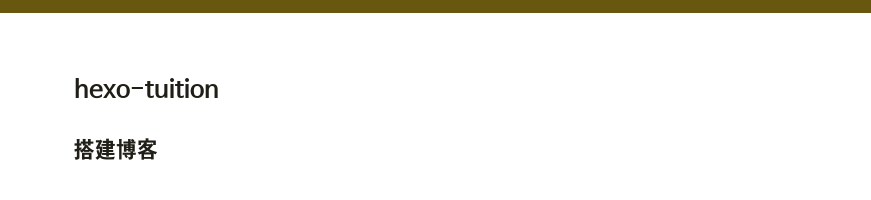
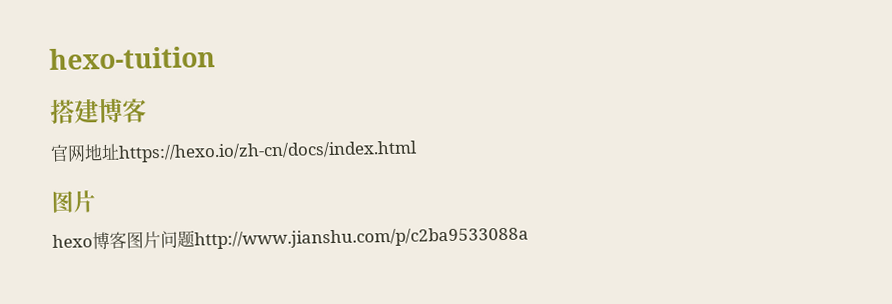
+ 官网地址https://hexo.io/zh-cn/docs/index.html
+ 图片
+ hexo博客图片问题http://www.jianshu.com/p/c2ba9533088a

